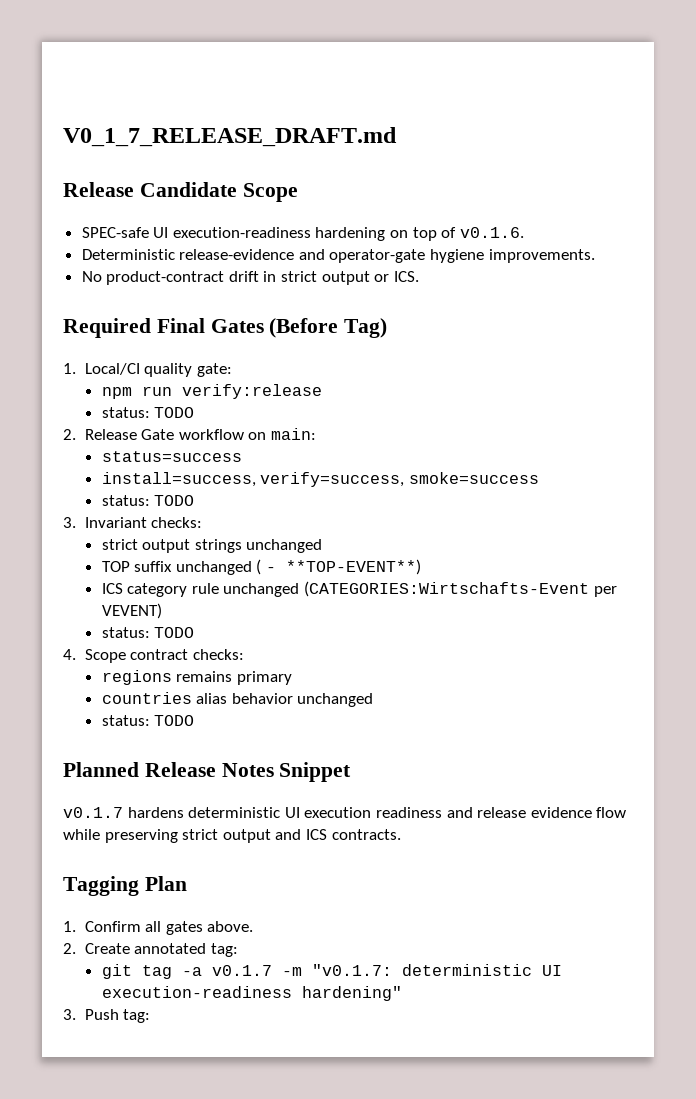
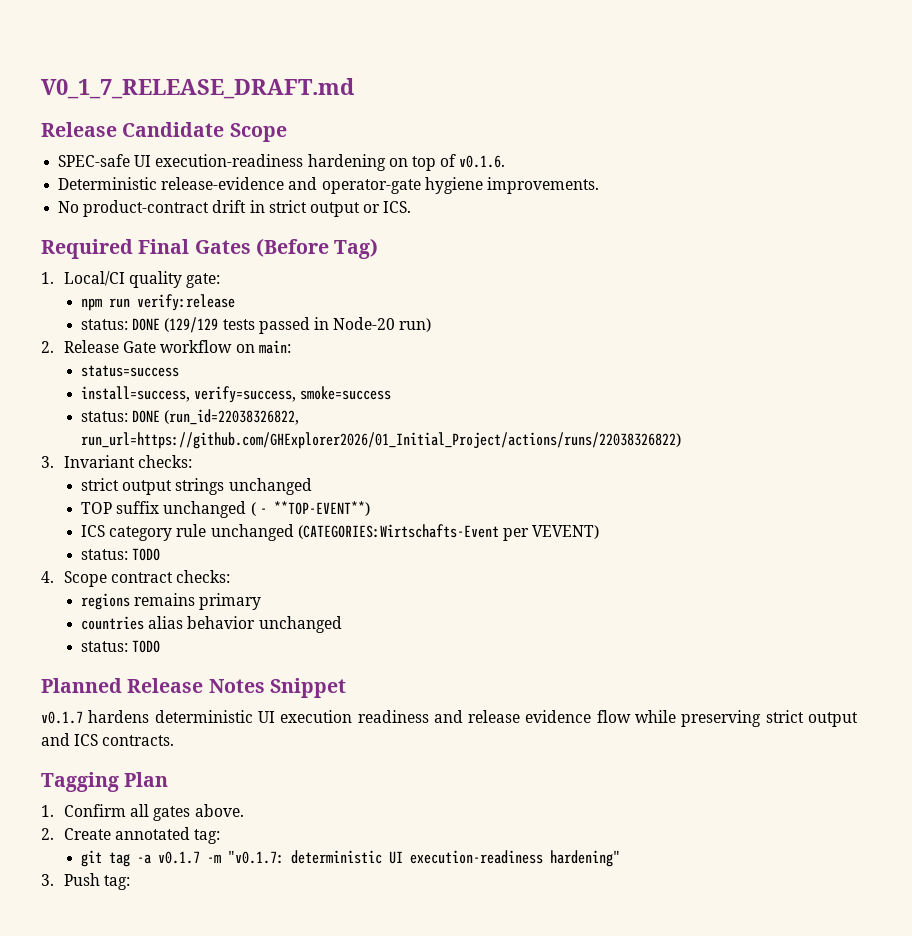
  npm run verify:release
- status: TODO
+ status: DONE (129/129 tests passed in Node-20 run)
  install=success, verify=success, smoke=success
- status: TODO
+ status: DONE (run_id=22038326822, run_url=https://github.com/GHExplorer2026/01_Initial_Project/actions/runs/22038326822)

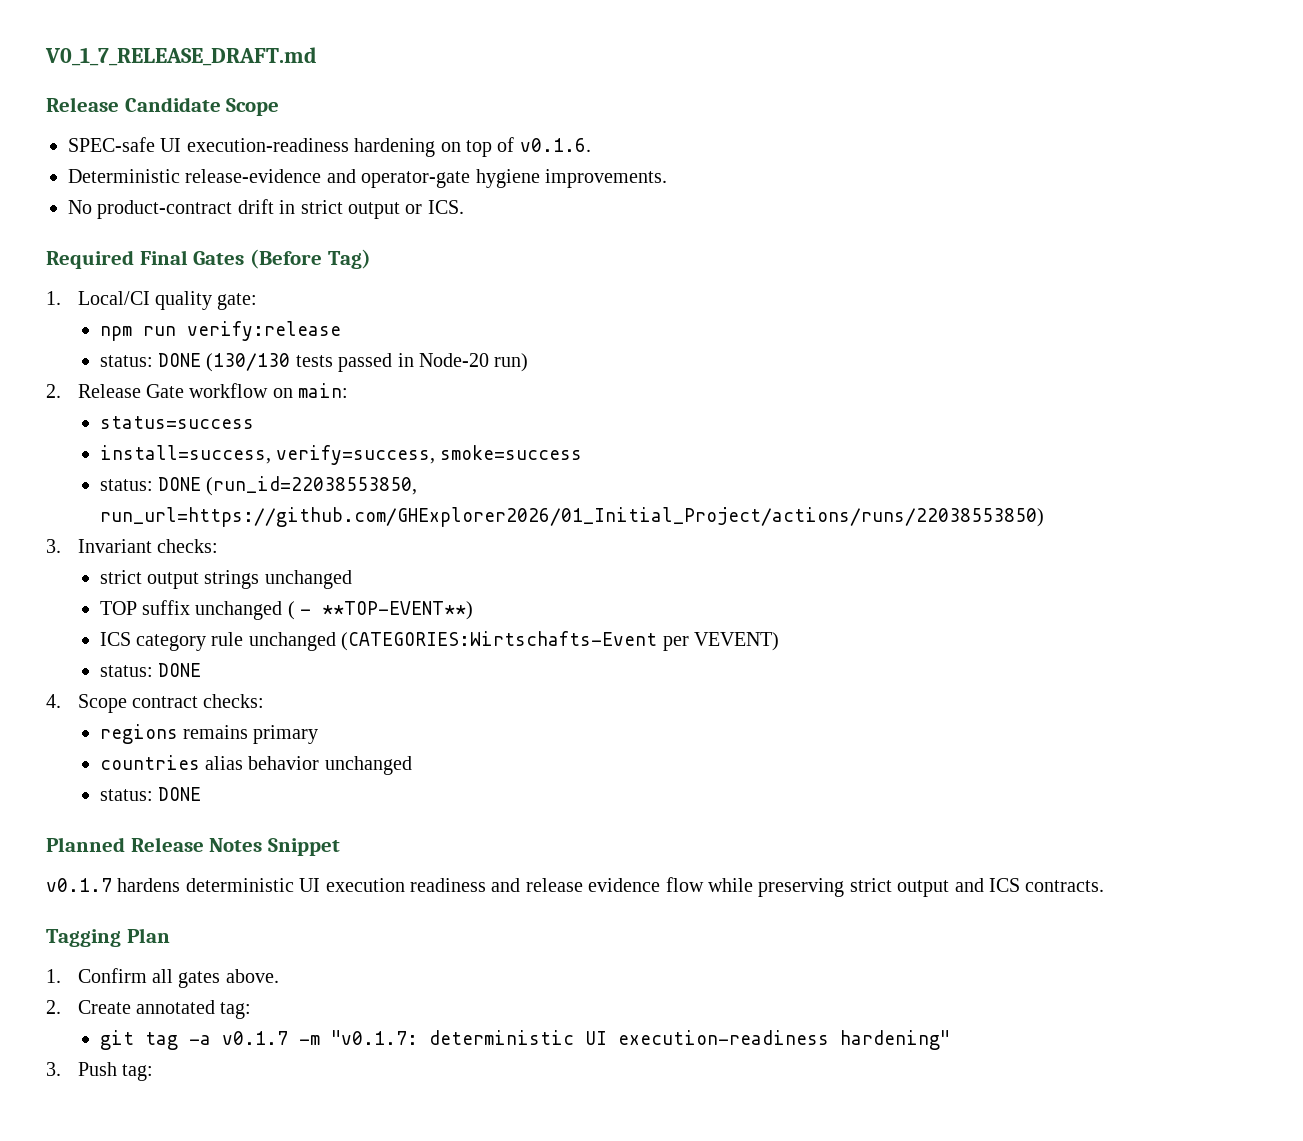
- status: DONE (129/129 tests passed in Node-20 run)
+ status: DONE (130/130 tests passed in Node-20 run)
- status: DONE (run_id=22038326822, run_url=https://github.com/GHExplorer2026/01_Initial_Project/actions/runs/22038326822)
+ status: DONE (run_id=22038553850, run_url=https://github.com/GHExplorer2026/01_Initial_Project/actions/runs/22038553850)
  ICS category rule unchanged (CATEGORIES:Wirtschafts-Event per VEVENT)
- status: TODO
+ status: DONE
  countries alias behavior unchanged
- status: TODO
+ status: DONE

